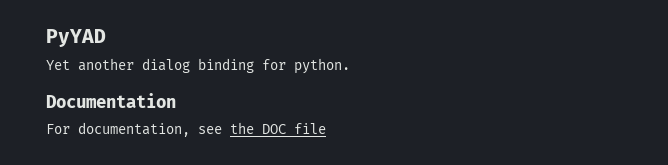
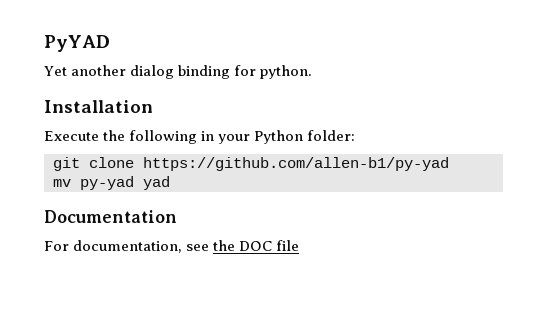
+ Installation
+ Execute the following in your Python folder:
+ git clone https://github.com/allen-b1/py-yad
+ mv py-yad yad

